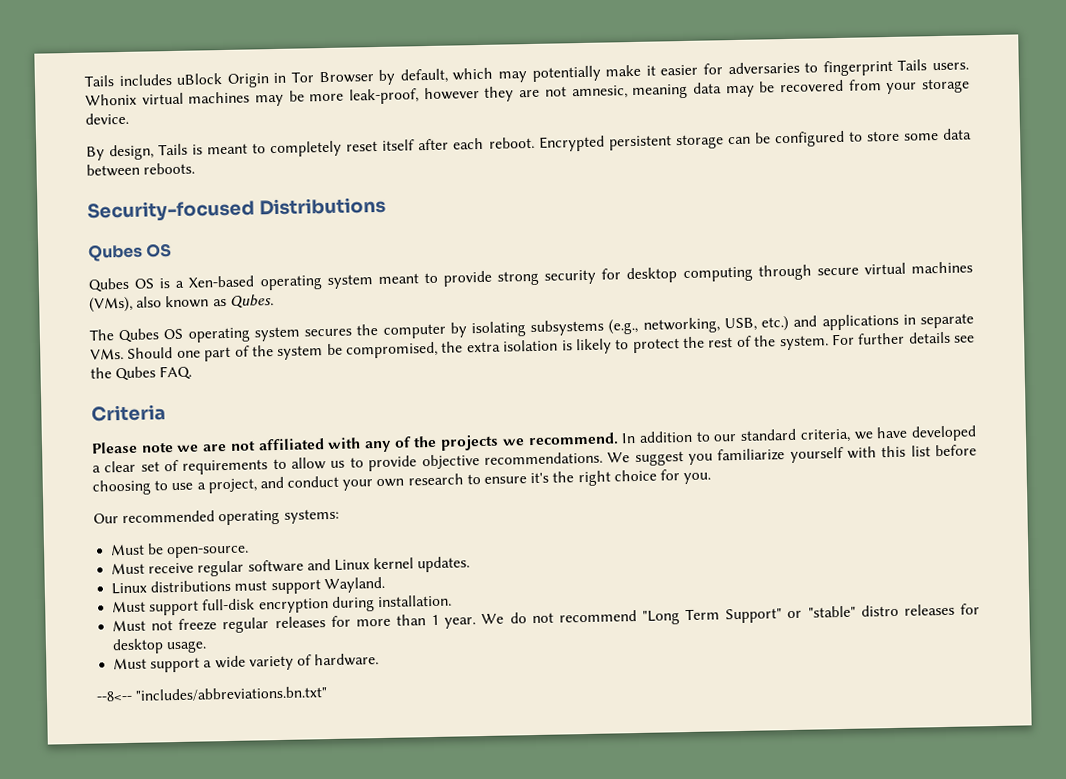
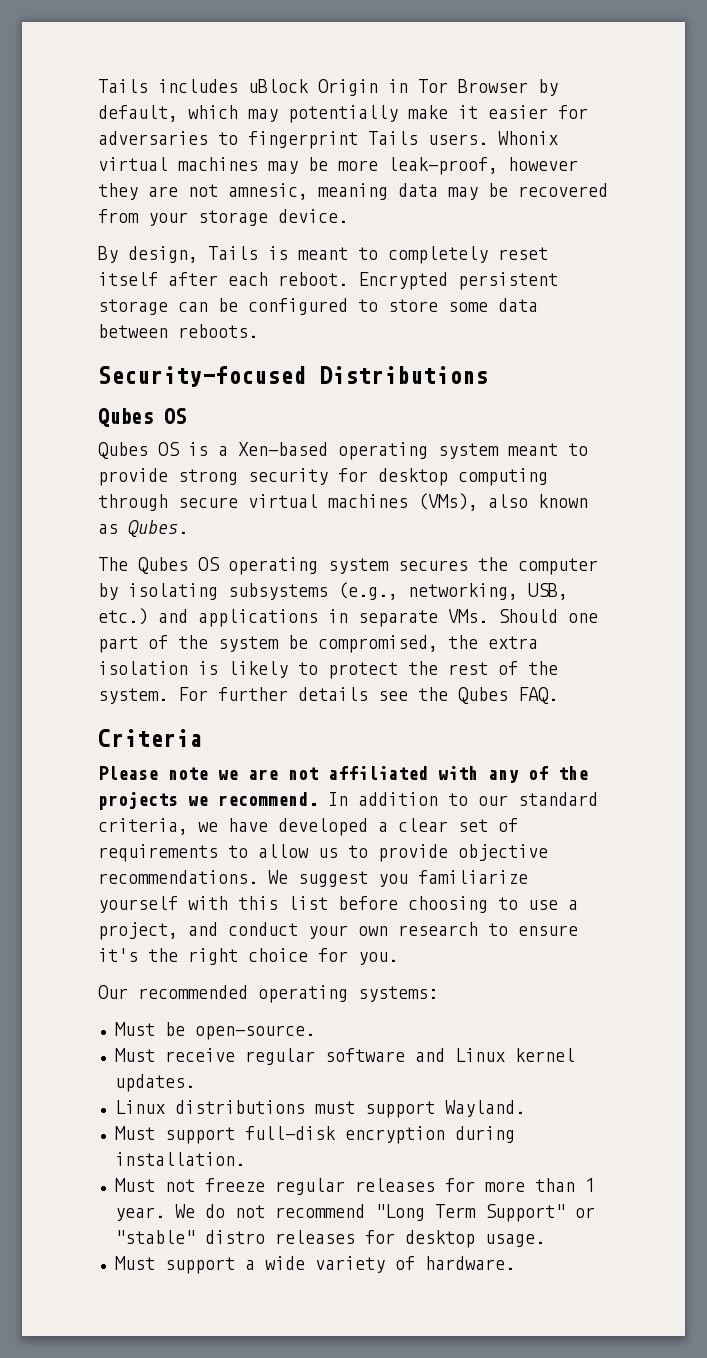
- --8<-- "includes/abbreviations.bn.txt"

